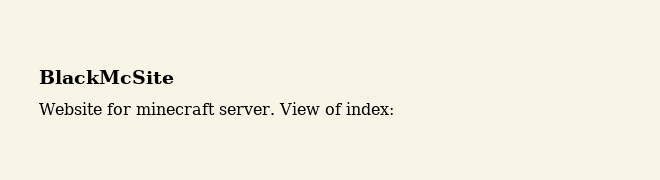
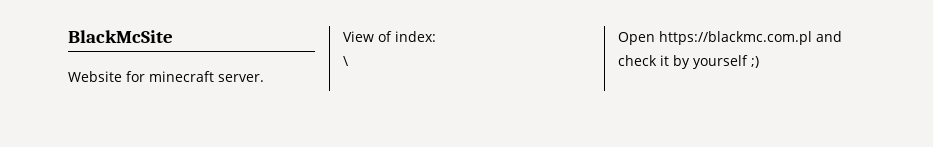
- Website for minecraft server. View of index:
+ Website for minecraft server.
+ View of index:
+ \
+ Open https://blackmc.com.pl and check it by yourself ;)

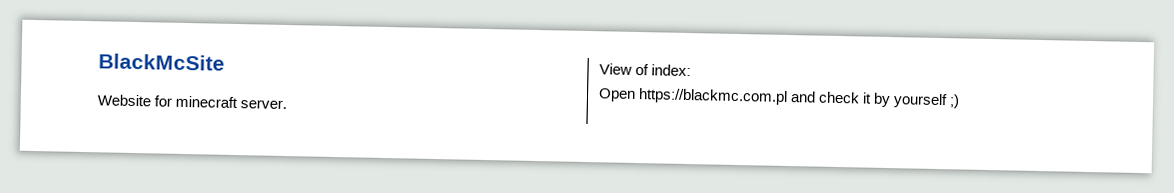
- \

